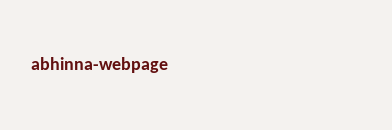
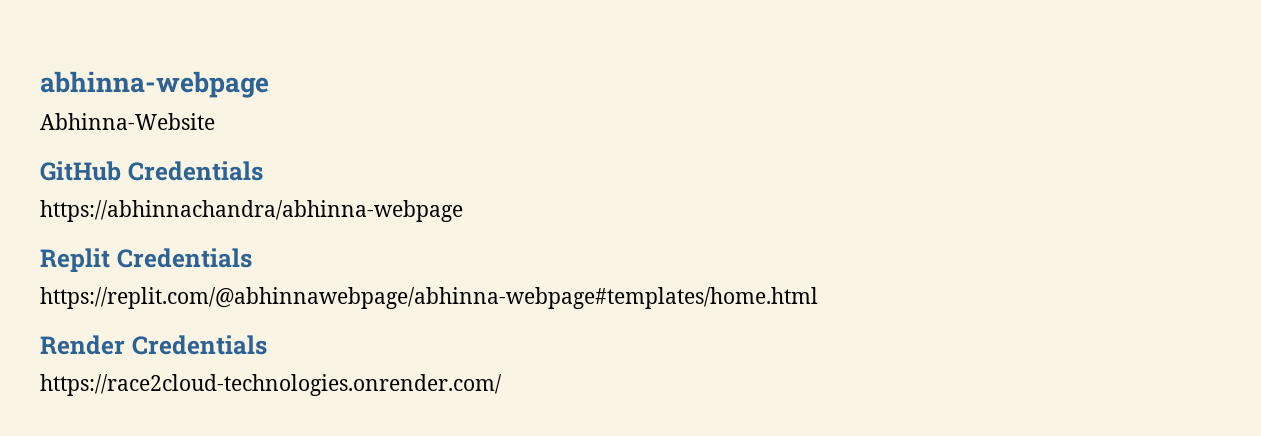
+ Abhinna-Website
+ GitHub Credentials
+ https://abhinnachandra/abhinna-webpage
+ Replit Credentials
+ https://replit.com/@abhinnawebpage/abhinna-webpage#templates/home.html
+ Render Credentials
+ https://race2cloud-technologies.onrender.com/

